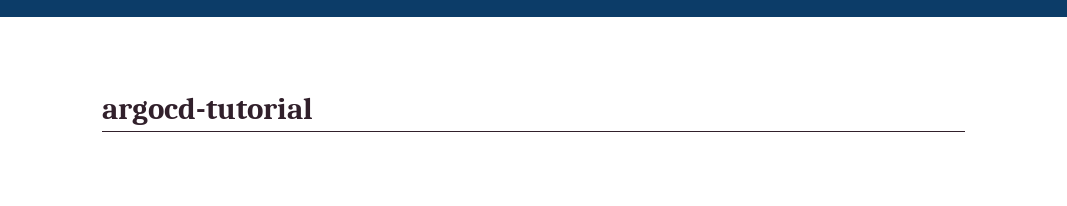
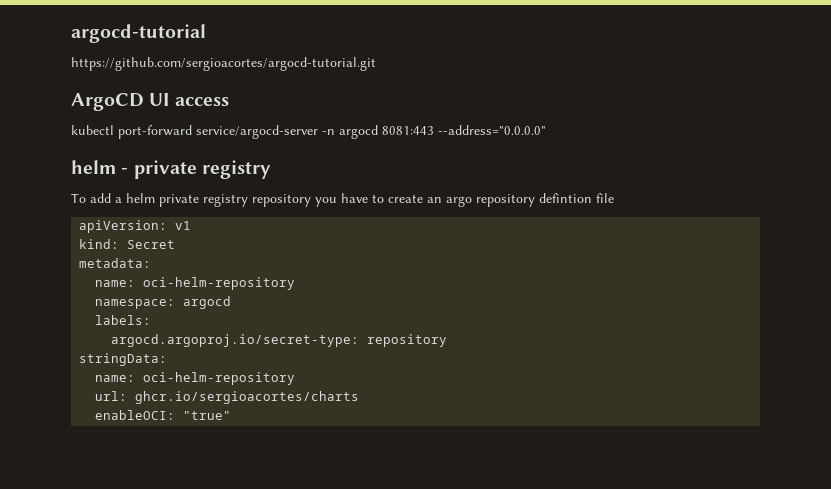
+ https://github.com/sergioacortes/argocd-tutorial.git
+ ArgoCD UI access
+ kubectl port-forward service/argocd-server -n argocd 8081:443 --address="0.0.0.0"
+ helm - private registry
+ To add a helm private registry repository you have to create an argo repository defintion file
+ apiVersion: v1
+ kind: Secret
+ metadata:
+ name: oci-helm-repository
+ namespace: argocd
+ labels:
+ argocd.argoproj.io/secret-type: repository
+ stringData:
+ name: oci-helm-repository
+ url: ghcr.io/sergioacortes/charts
+ enableOCI: "true"

